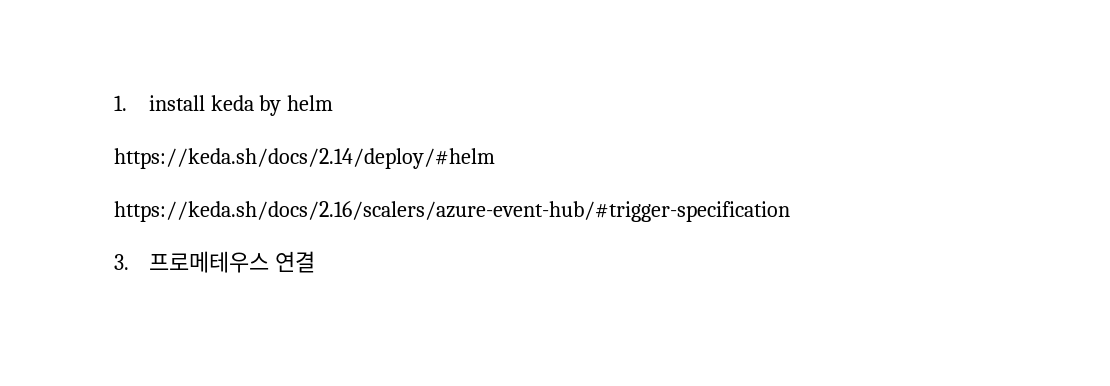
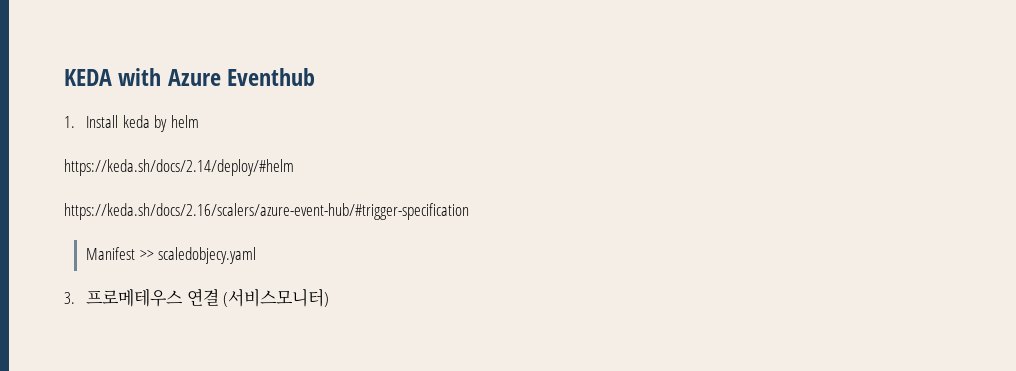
- 1. install keda by helm
+ KEDA with Azure Eventhub
+ 1. Install keda by helm
+ Manifest >> scaledobjecy.yaml
- 3. 프로메테우스 연결
+ 3. 프로메테우스 연결 (서비스모니터)

